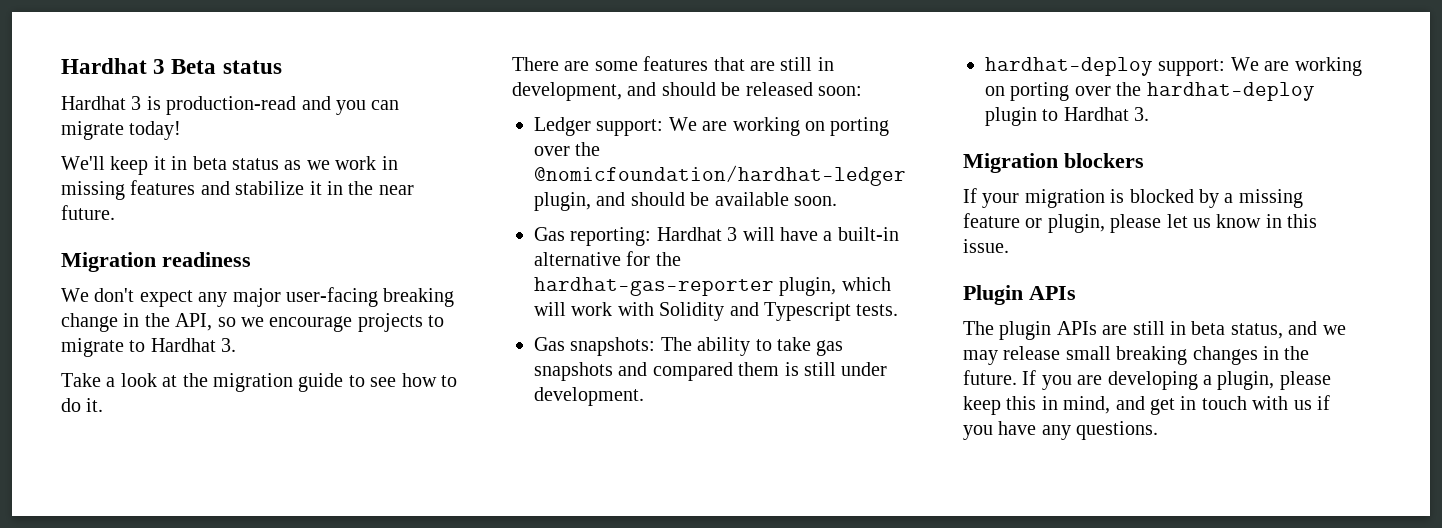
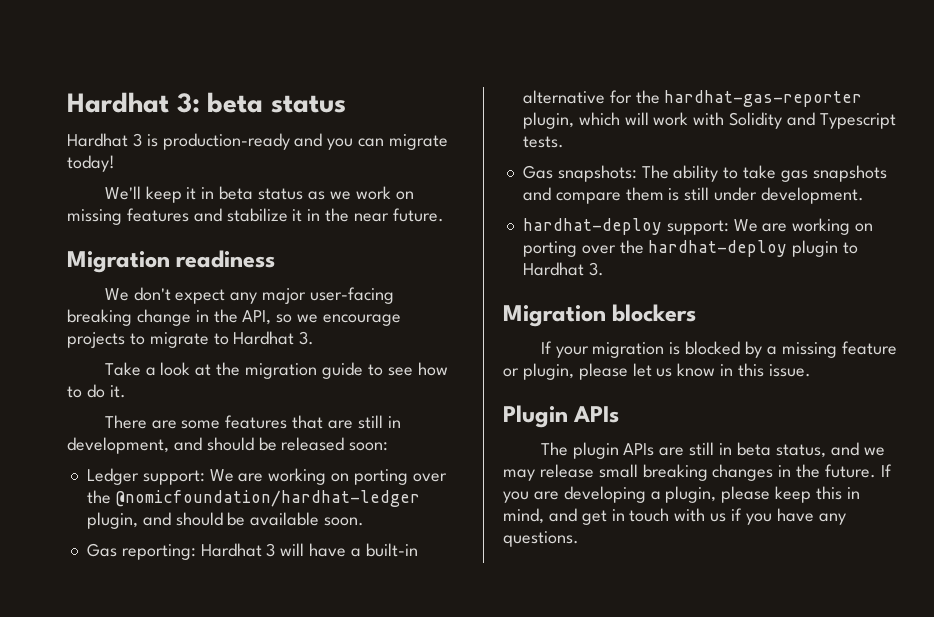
- Hardhat 3 Beta status
+ Hardhat 3: beta status
- Hardhat 3 is production-read and you can migrate today!
+ Hardhat 3 is production-ready and you can migrate today!
- We'll keep it in beta status as we work in missing features and stabilize it in the near future.
+ We'll keep it in beta status as we work on missing features and stabilize it in the near future.
- Gas snapshots: The ability to take gas snapshots and compared them is still under development.
+ Gas snapshots: The ability to take gas snapshots and compare them is still under development.

